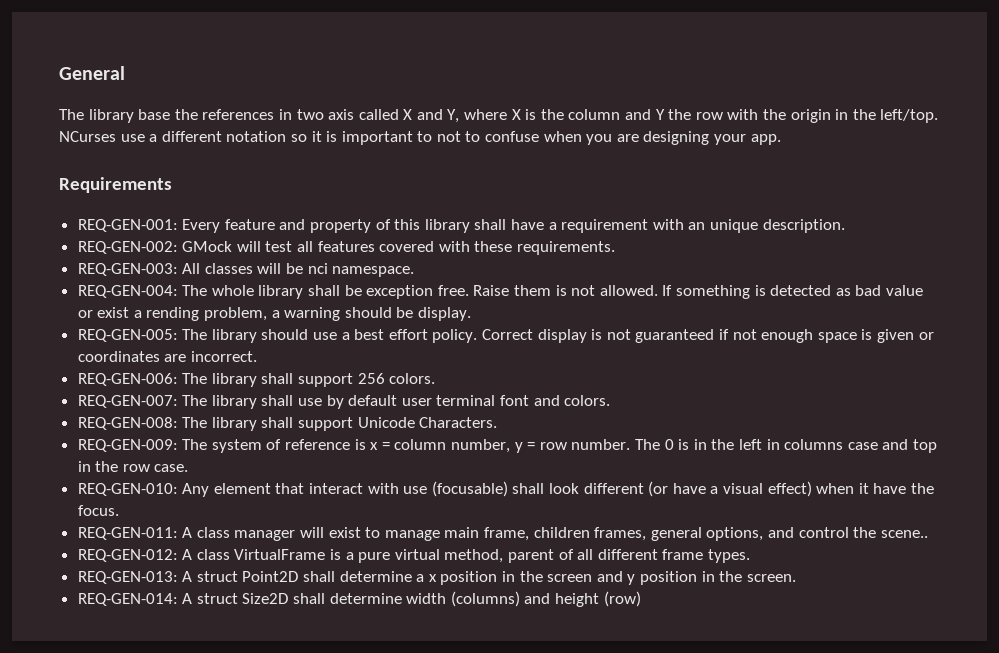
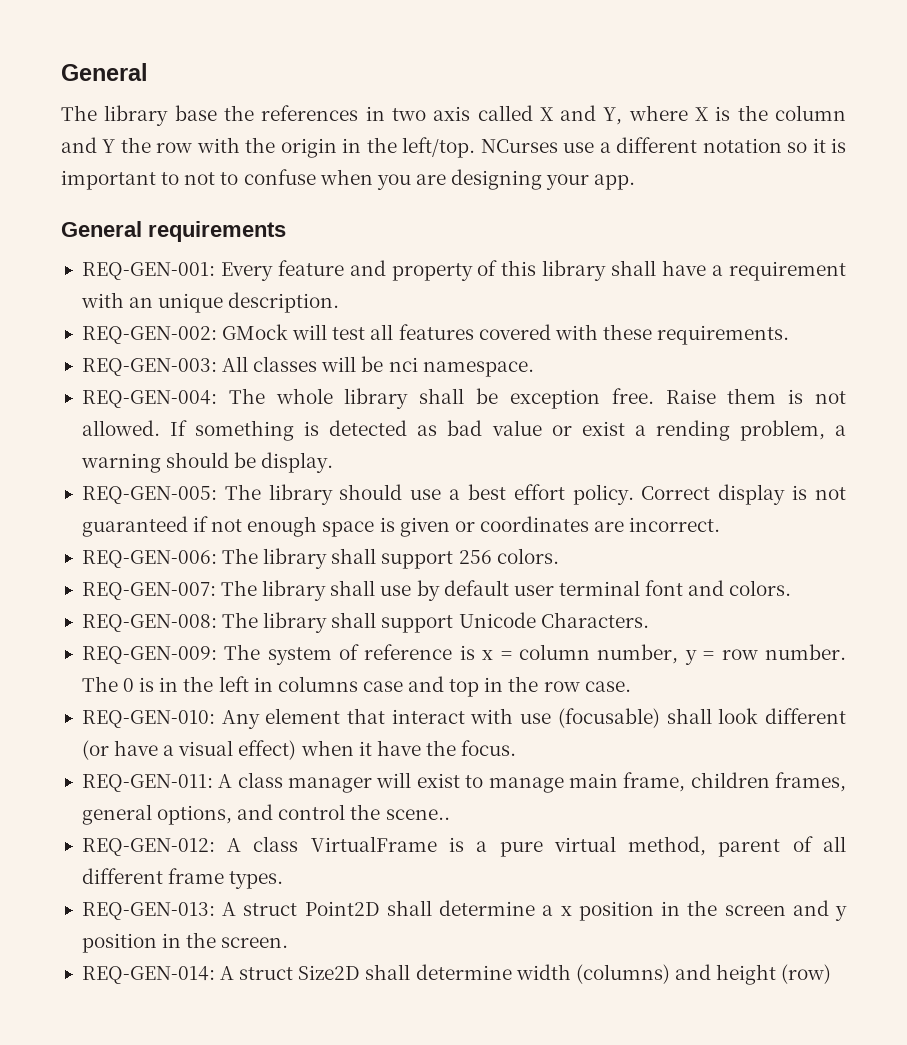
- Requirements
+ General requirements

